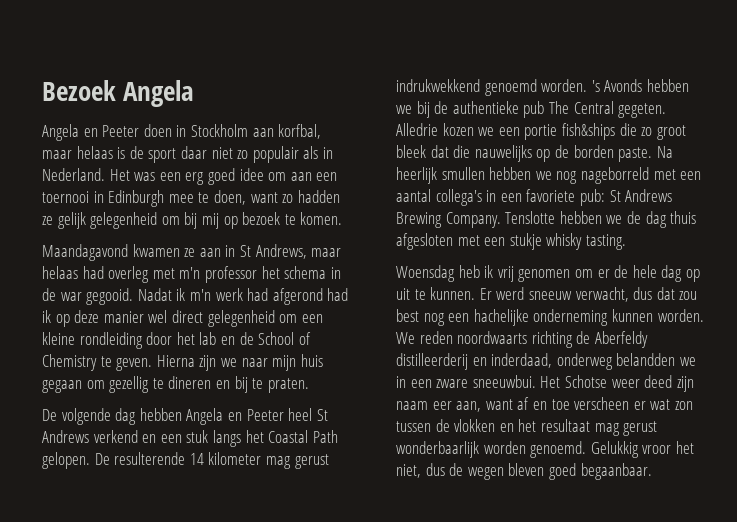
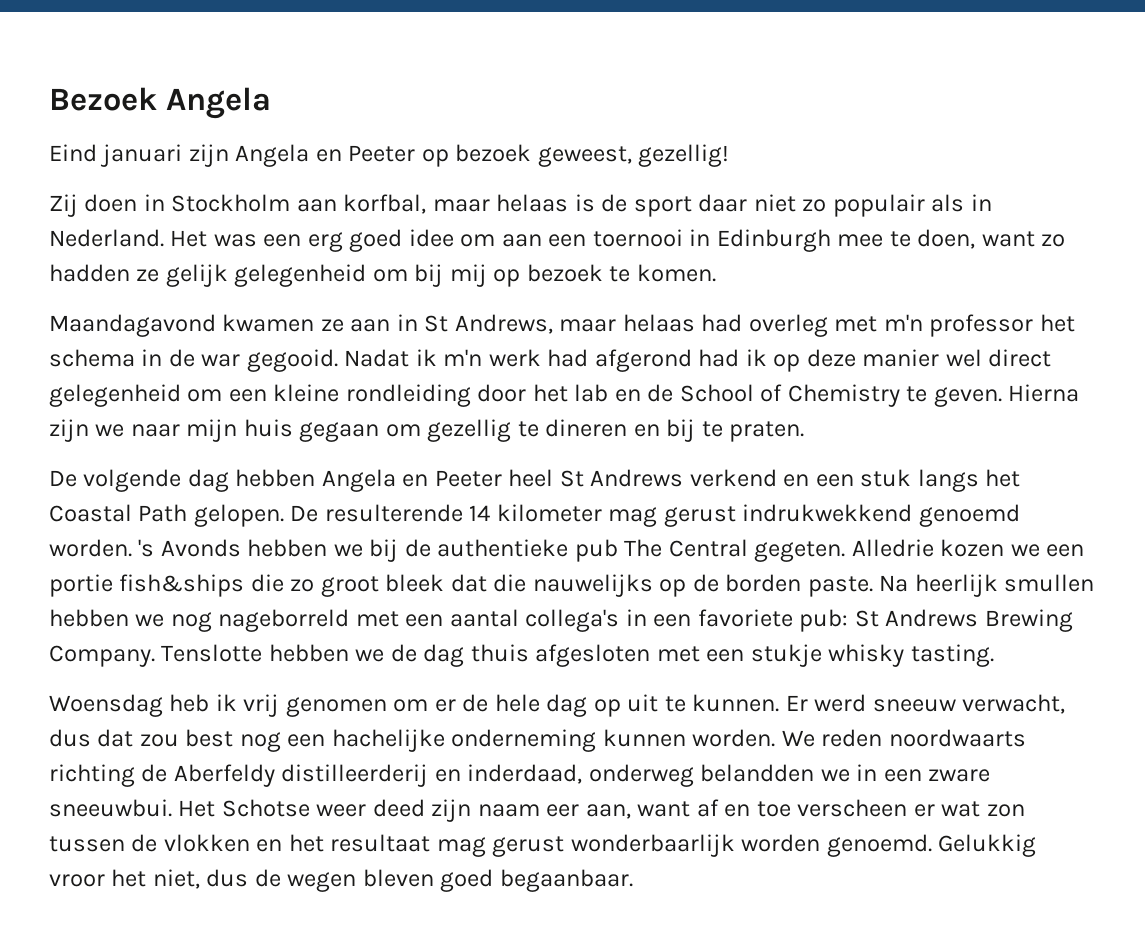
- Angela en Peeter doen in Stockholm aan korfbal, maar helaas is de sport daar niet zo populair als in Nederland.
+ Eind januari zijn Angela en Peeter op bezoek geweest, gezellig!
+ Zij doen in Stockholm aan korfbal, maar helaas is de sport daar niet zo populair als in Nederland.

